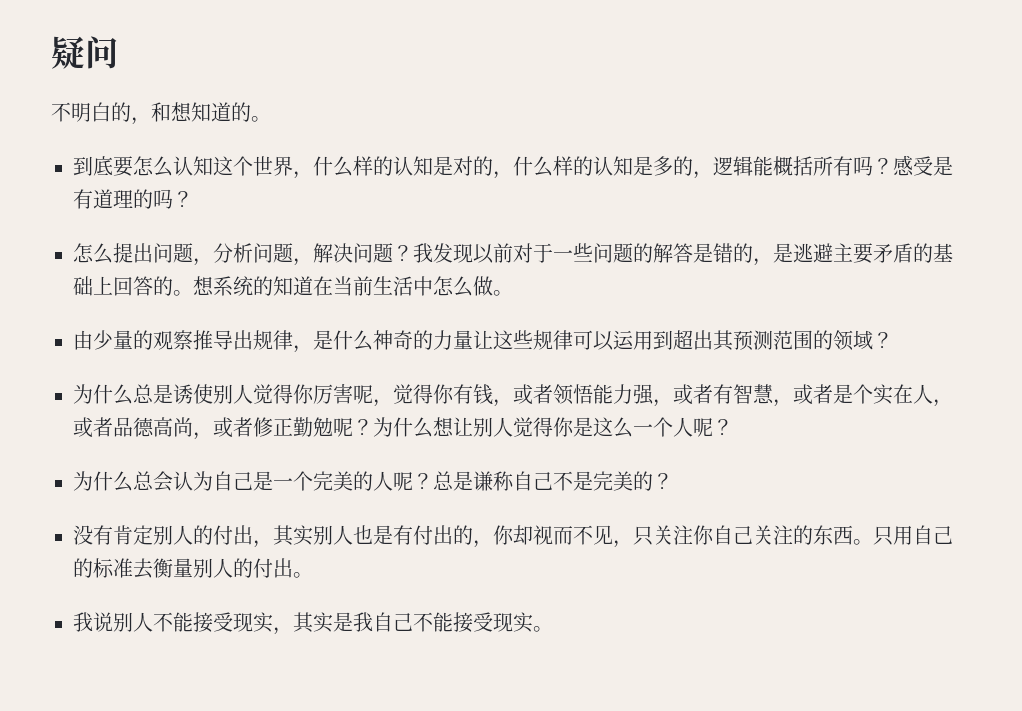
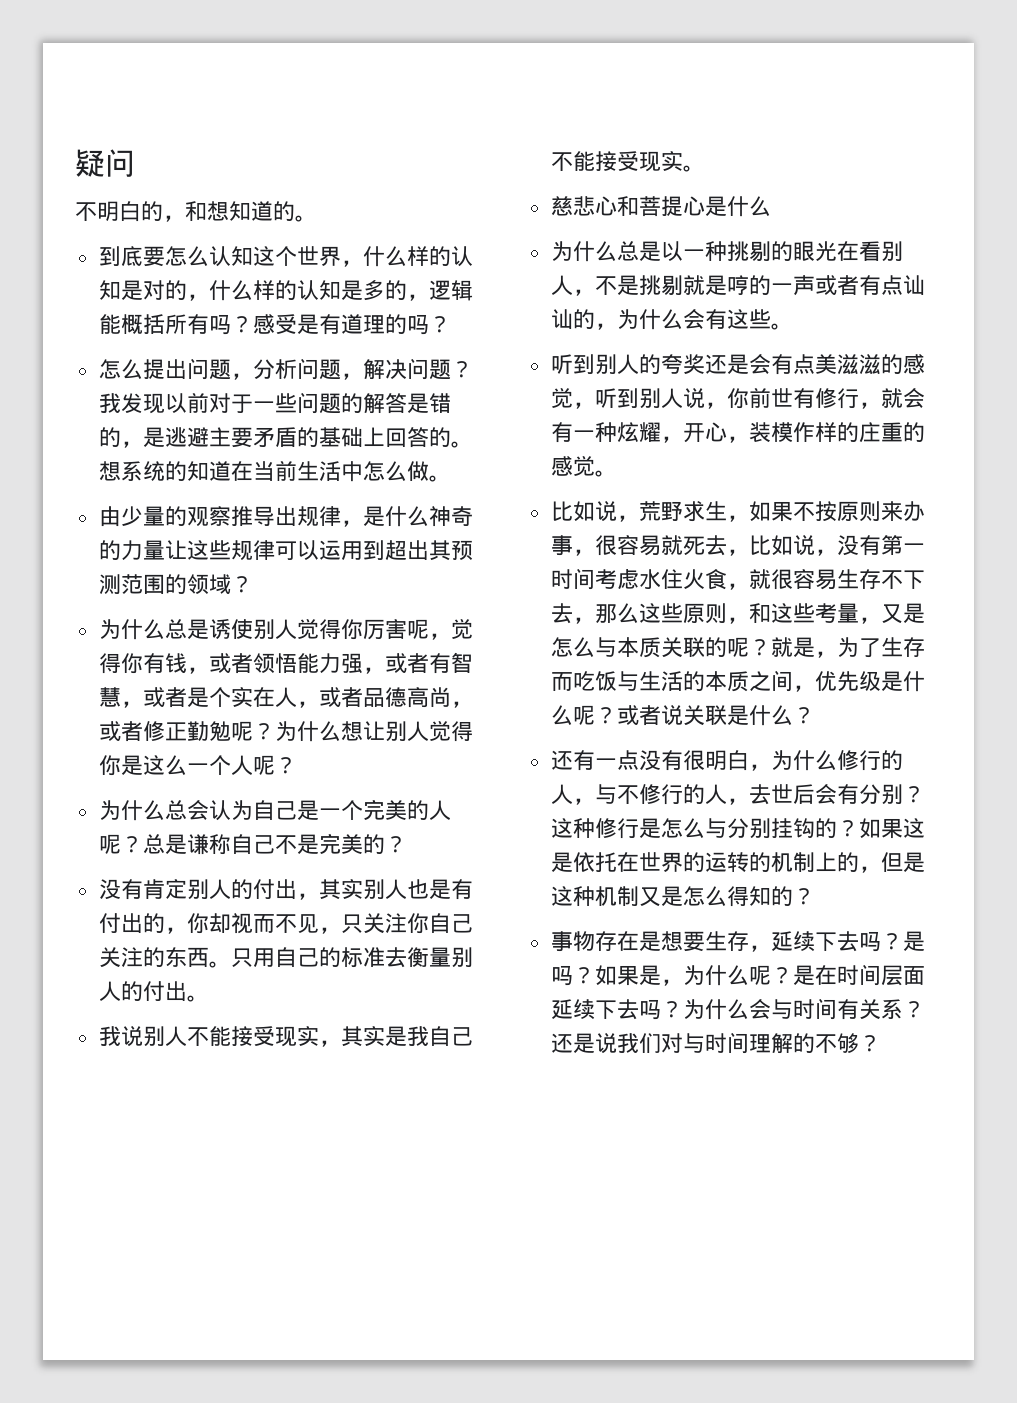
+ 慈悲心和菩提心是什么
+ 为什么总是以一种挑剔的眼光在看别人，不是挑剔就是哼的一声或者有点讪讪的，为什么会有这些。
+ 听到别人的夸奖还是会有点美滋滋的感觉，听到别人说，你前世有修行，就会有一种炫耀，开心，装模作样的庄重的感觉。
+ 比如说，荒野求生，如果不按原则来办事，很容易就死去，比如说，没有第一时间考虑水住火食，就很容易生存不下去，那么这些原则，和这些考量，又是怎么与本质关联的呢？就是，为了生存而吃饭与生活的本质之间，优先级是什么呢？或者说关联是什么？
+ 还有一点没有很明白，为什么修行的人，与不修行的人，去世后会有分别？这种修行是怎么与分别挂钩的？如果这是依托在世界的运转的机制上的，但是这种机制又是怎么得知的？
+ 事物存在是想要生存，延续下去吗？是吗？如果是，为什么呢？是在时间层面延续下去吗？为什么会与时间有关系？还是说我们对与时间理解的不够？

